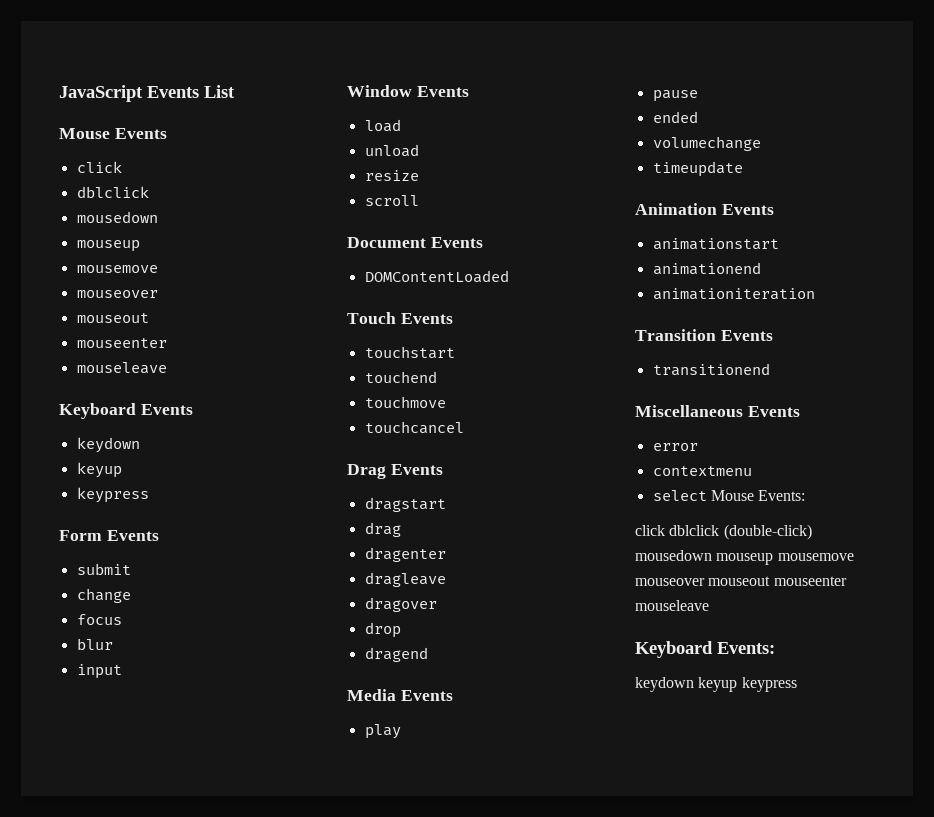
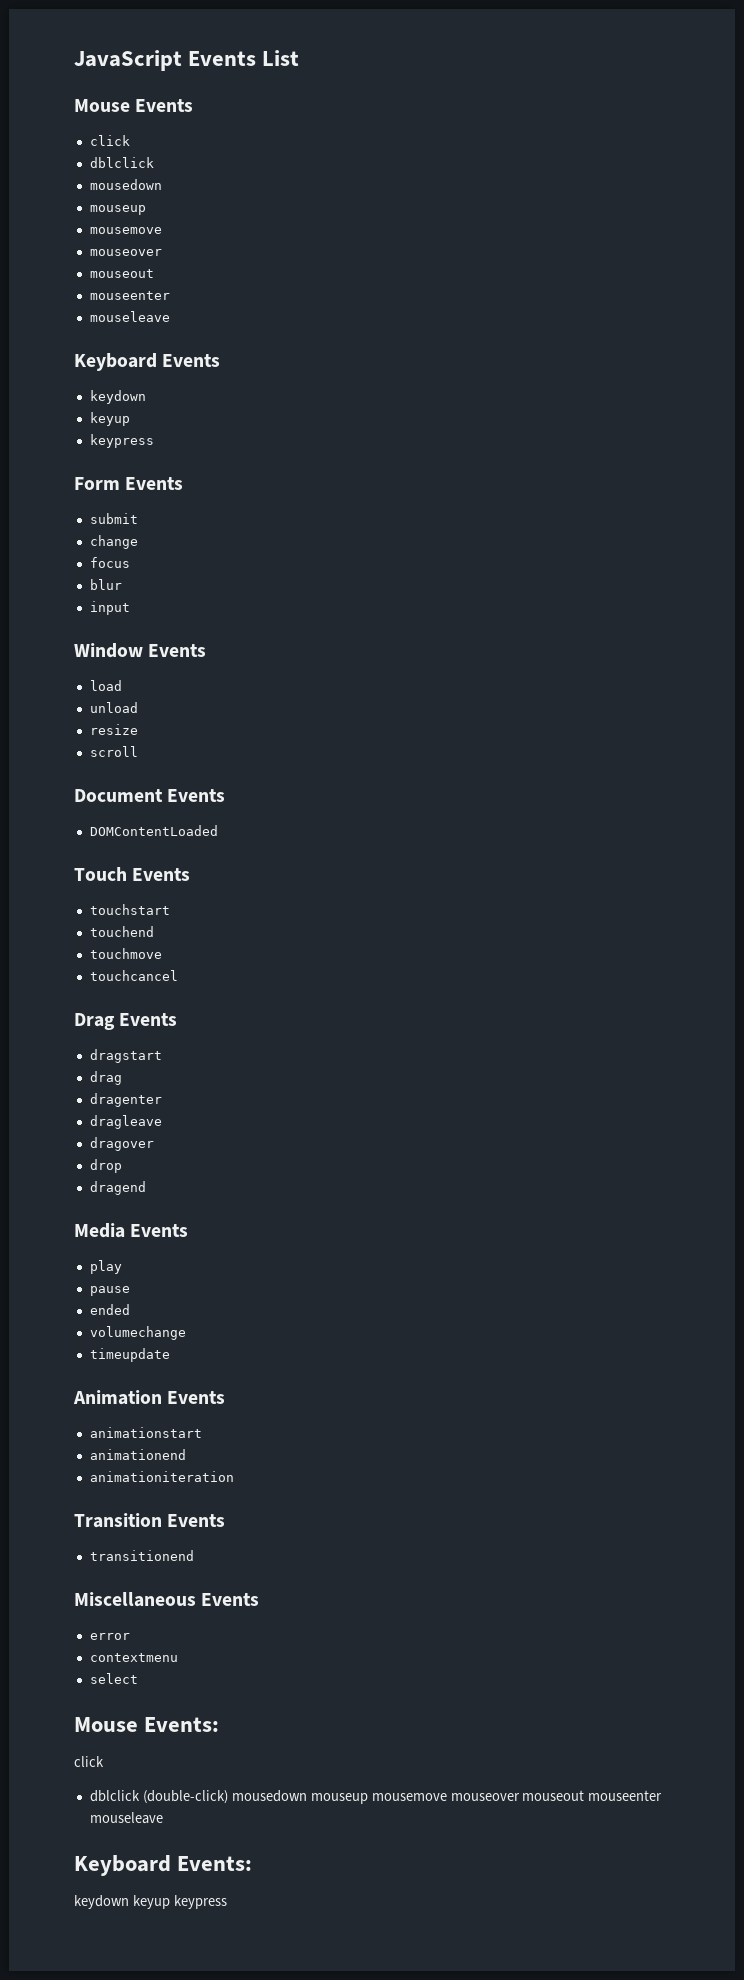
- select Mouse Events:
- click dblclick (double-click) mousedown mouseup mousemove mouseover mouseout mouseenter mouseleave
+ select
+ Mouse Events:
+ click
+ dblclick (double-click) mousedown mouseup mousemove mouseover mouseout mouseenter mouseleave

